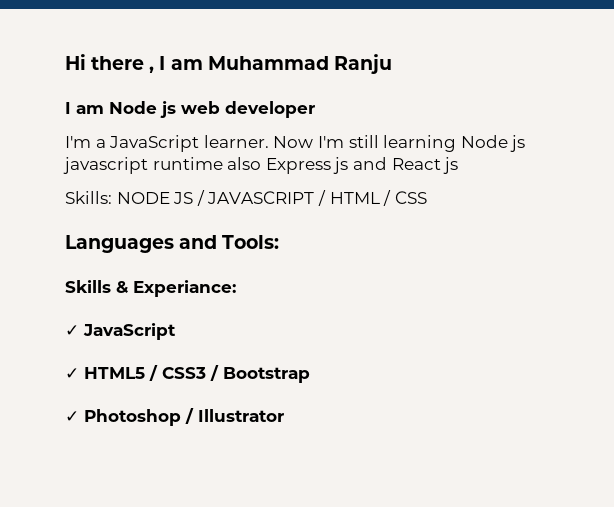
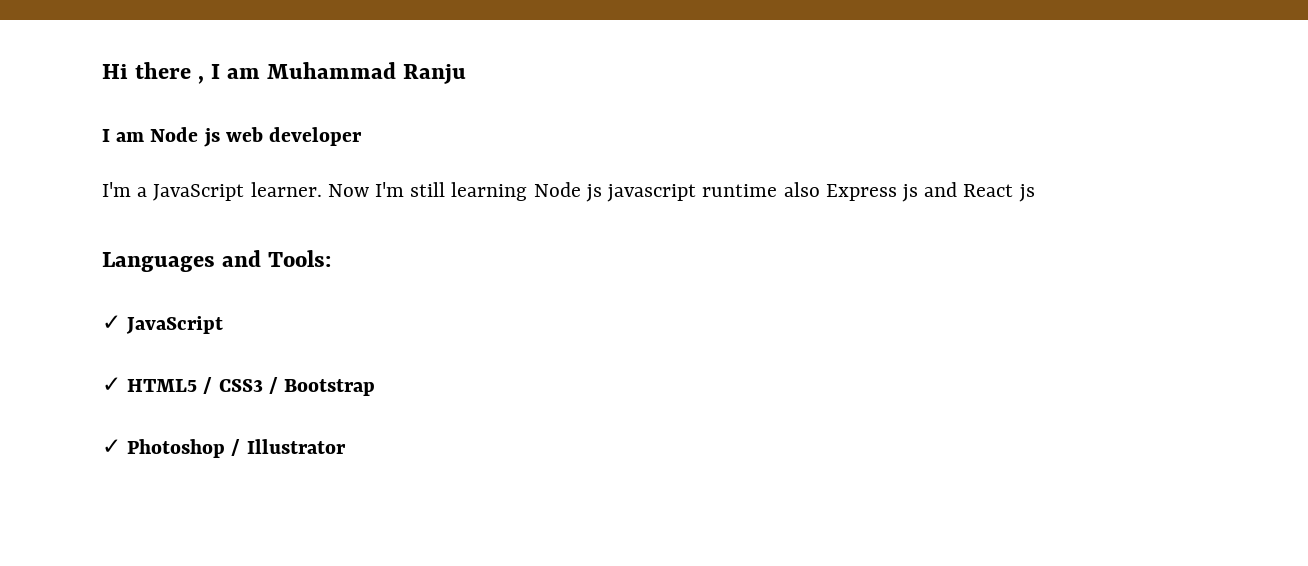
- Skills: NODE JS / JAVASCRIPT / HTML / CSS
- Skills & Experiance:

